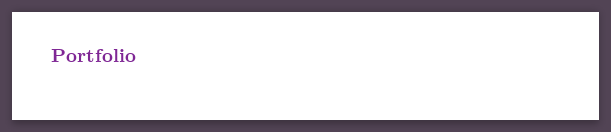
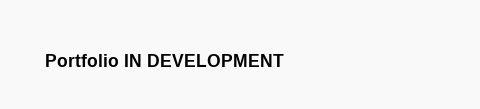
- Portfolio
+ Portfolio IN DEVELOPMENT

